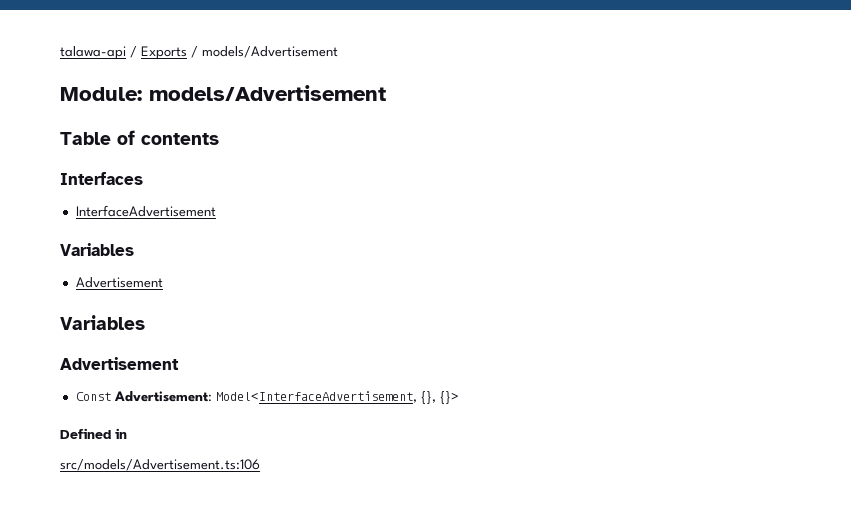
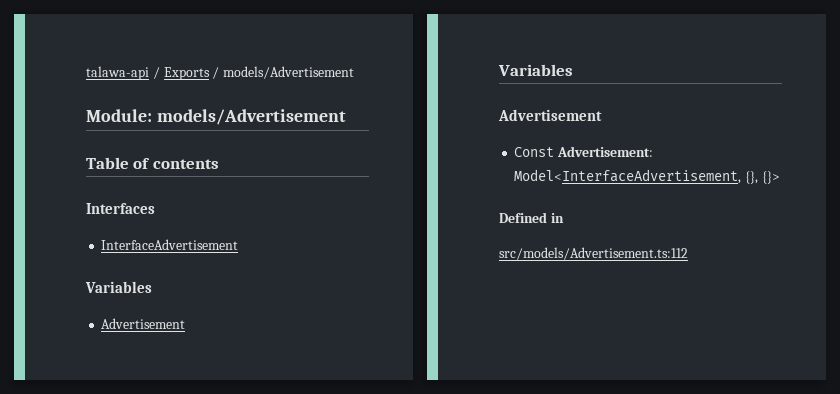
- src/models/Advertisement.ts:106
+ src/models/Advertisement.ts:112

